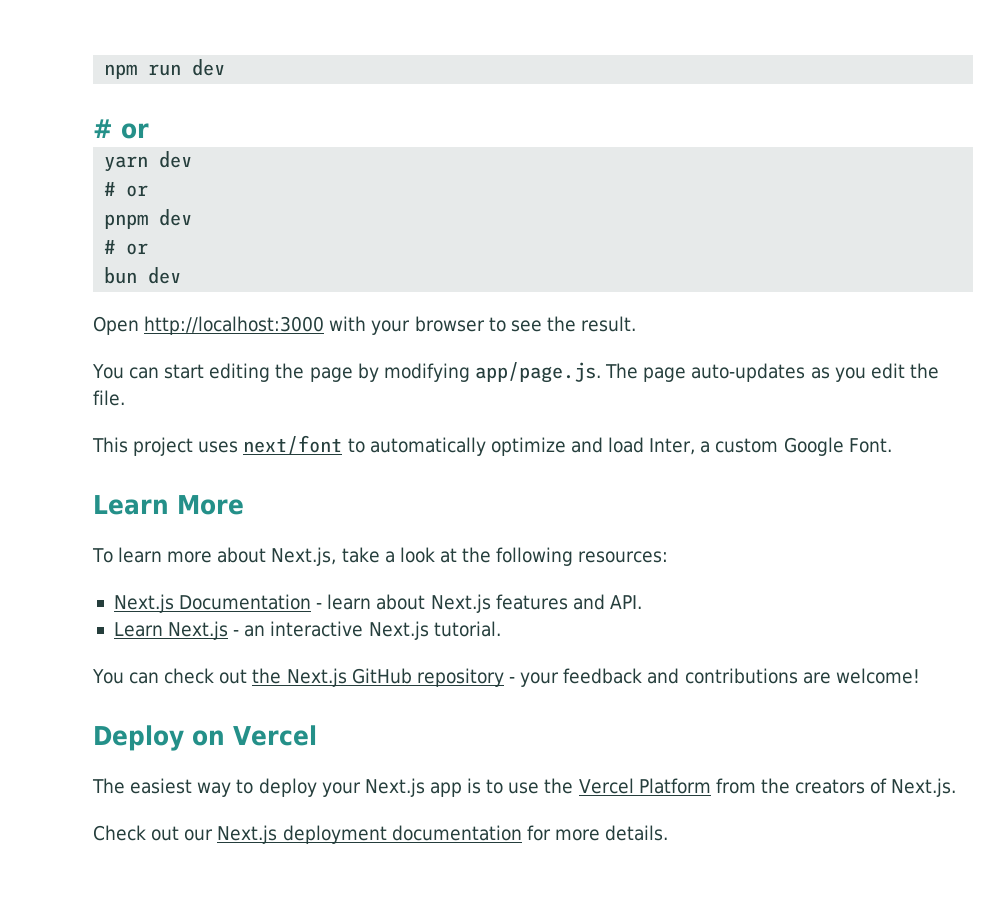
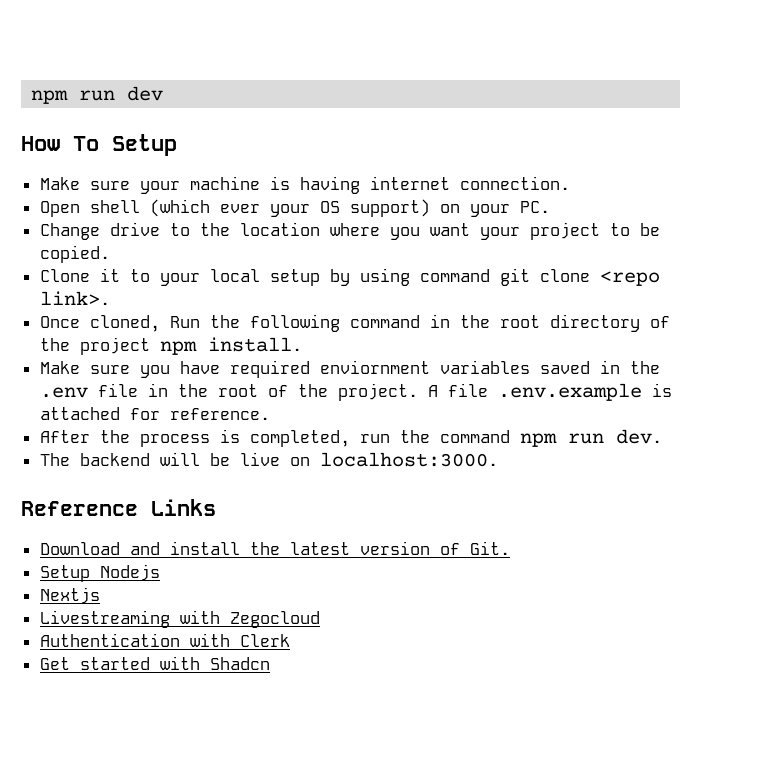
  npm run dev
- # or
- yarn dev
- # or
- pnpm dev
- # or
- bun dev
- Open http://localhost:3000 with your browser to see the result.
- You can start editing the page by modifying app/page.js. The page auto-updates as you edit the file.
- This project uses next/font to automatically optimize and load Inter, a custom Google Font.
- Learn More
- To learn more about Next.js, take a look at the following resources:
- Next.js Documentation - learn about Next.js features and API.
- Learn Next.js - an interactive Next.js tutorial.
- You can check out the Next.js GitHub repository - your feedback and contributions are welcome!
- Deploy on Vercel
- The easiest way to deploy your Next.js app is to use the Vercel Platform from the creators of Next.js.
- Check out our Next.js deployment documentation for more details.
+ How To Setup
+ Make sure your machine is having internet connection.
+ Open shell (which ever your OS support) on your PC.
+ Change drive to the location where you want your project to be copied.
+ Clone it to your local setup by using command git clone <repo link>.
+ Once cloned, Run the following command in the root directory of the project npm install.
+ Make sure you have required enviornment variables saved in the .env file in the root of the project. A file .env.example is attached for reference.
+ After the process is completed, run the command npm run dev.
+ The backend will be live on localhost:3000.
+ Reference Links
+ Download and install the latest version of Git.
+ Setup Nodejs
+ Nextjs
+ Livestreaming with Zegocloud
+ Authentication with Clerk
+ Get started with Shadcn

